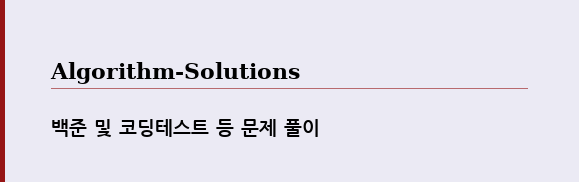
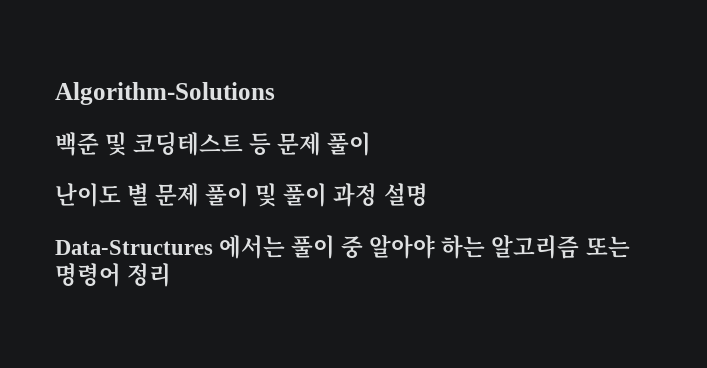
+ 난이도 별 문제 풀이 및 풀이 과정 설명
+ Data-Structures 에서는 풀이 중 알아야 하는 알고리즘 또는 명령어 정리

